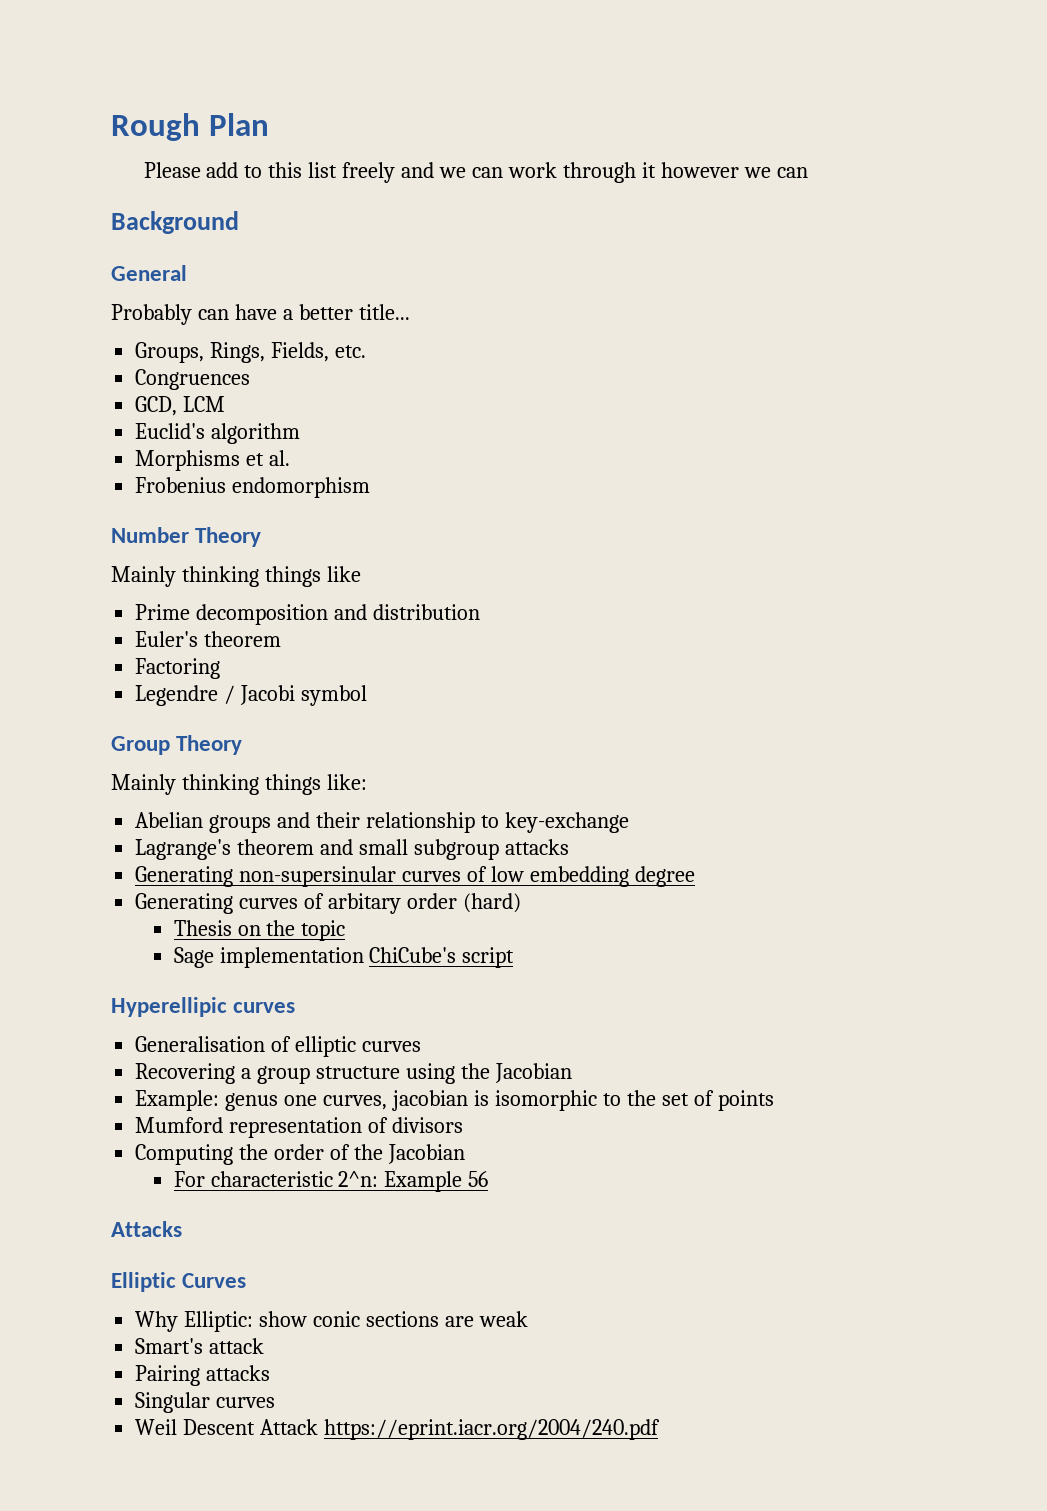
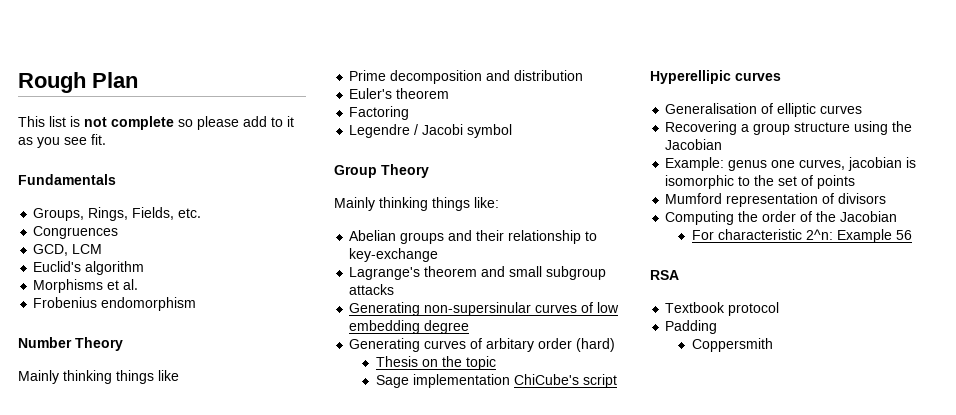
- Please add to this list freely and we can work through it however we can
- Background
- General
- Probably can have a better title...
+ This list is not complete so please add to it as you see fit.
+ Fundamentals
- Attacks
- Elliptic Curves
- Why Elliptic: show conic sections are weak
- Smart's attack
- Pairing attacks
- Singular curves
- Weil Descent Attack https://eprint.iacr.org/2004/240.pdf
+ RSA
+ Textbook protocol
+ Padding
+ Coppersmith

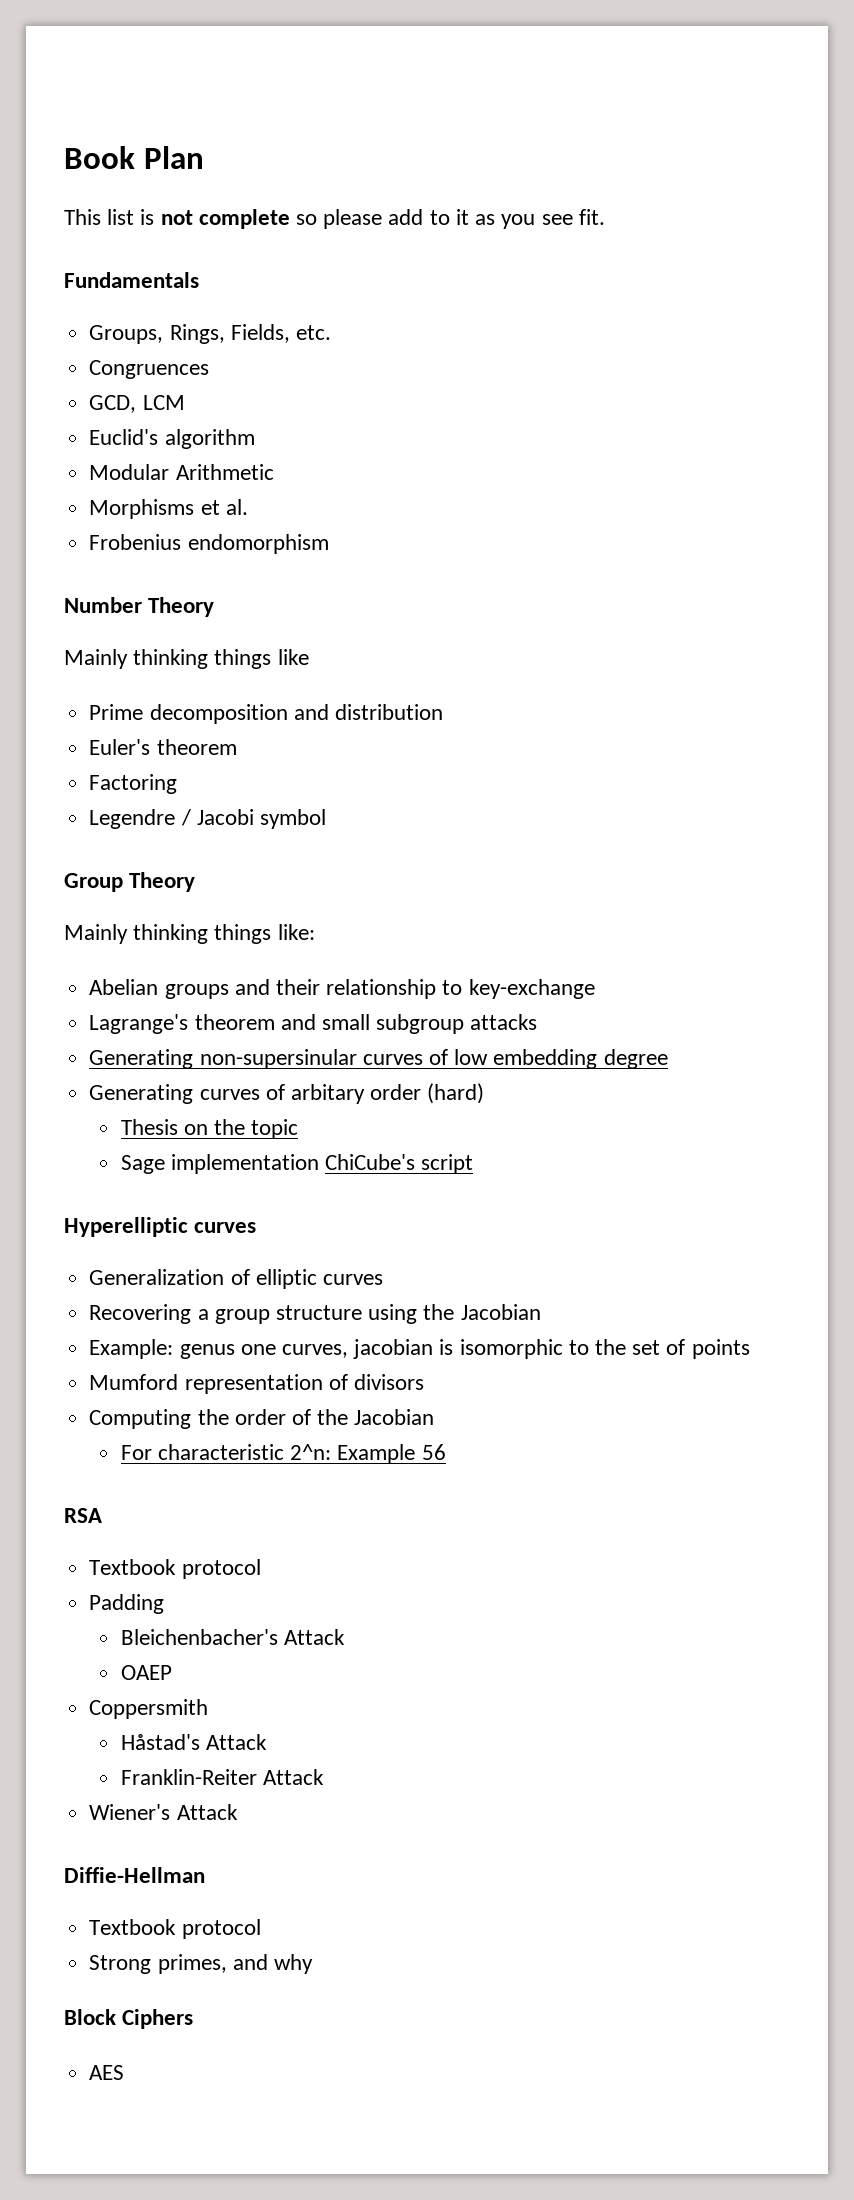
- Rough Plan
+ Book Plan
+ Modular Arithmetic
- Hyperellipic curves
- Generalisation of elliptic curves
+ Hyperelliptic curves
+ Generalization of elliptic curves
+ Bleichenbacher's Attack
+ OAEP
  Coppersmith
+ Håstad's Attack
+ Franklin-Reiter Attack
+ Wiener's Attack
+ Diffie-Hellman
+ Textbook protocol
+ Strong primes, and why
+ Block Ciphers
+ AES

